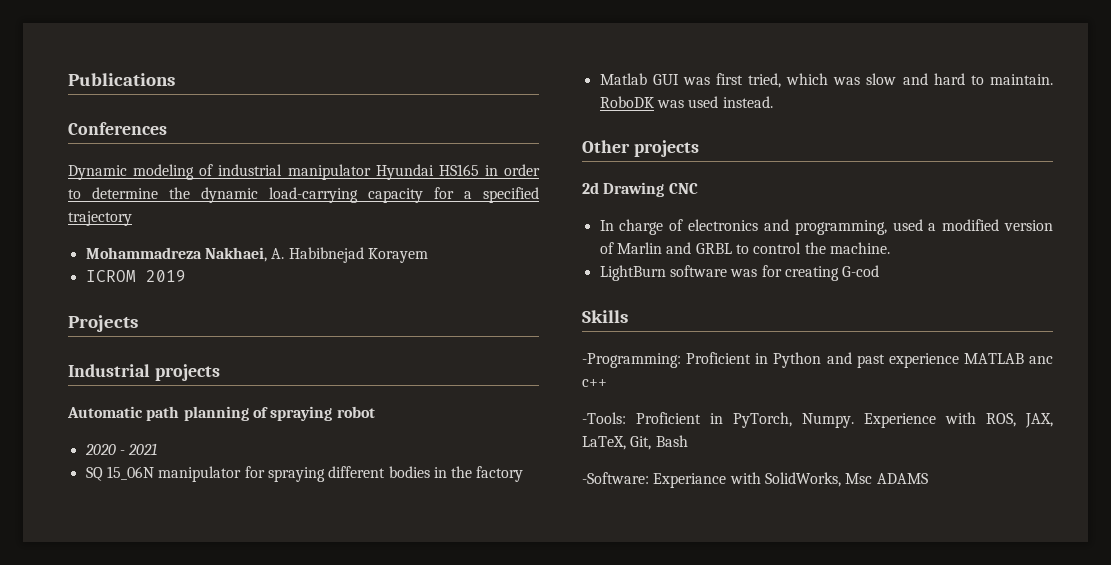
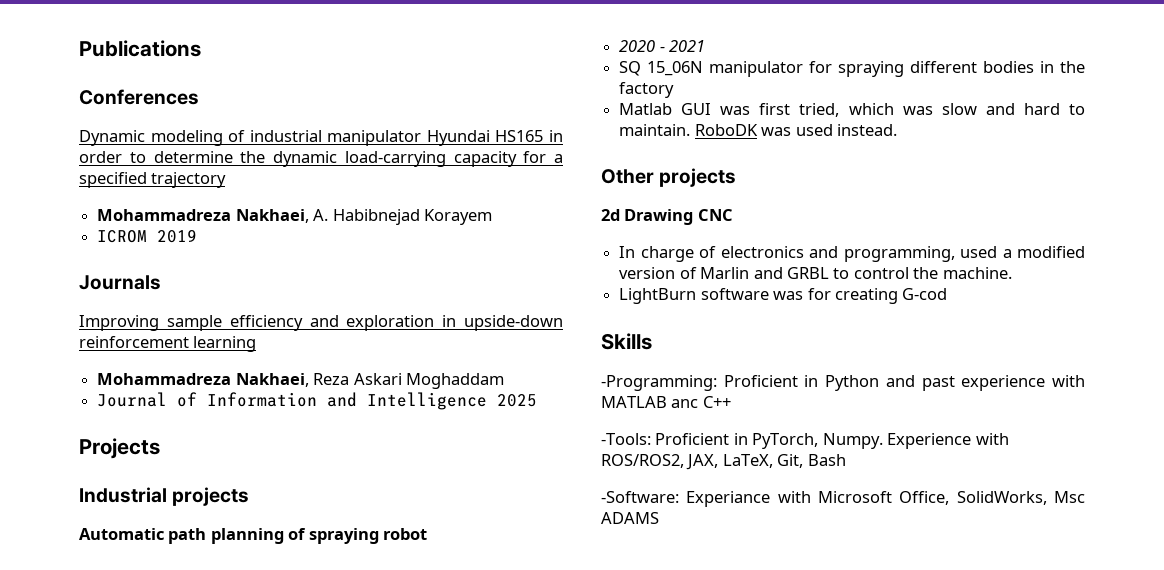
+ Journals
+ Improving sample efficiency and exploration in upside-down reinforcement learning
+ Mohammadreza Nakhaei, Reza Askari Moghaddam
+ Journal of Information and Intelligence 2025
- -Programming: Proficient in Python and past experience MATLAB anc c++
+ -Programming: Proficient in Python and past experience with MATLAB anc C++
- Experience with ROS, JAX, LaTeX, Git, Bash
+ Experience with ROS/ROS2, JAX, LaTeX, Git, Bash
- -Software: Experiance with SolidWorks, Msc ADAMS
+ -Software: Experiance with Microsoft Office, SolidWorks, Msc ADAMS

